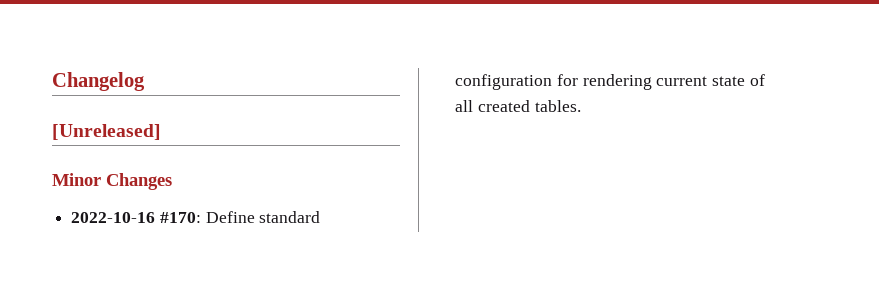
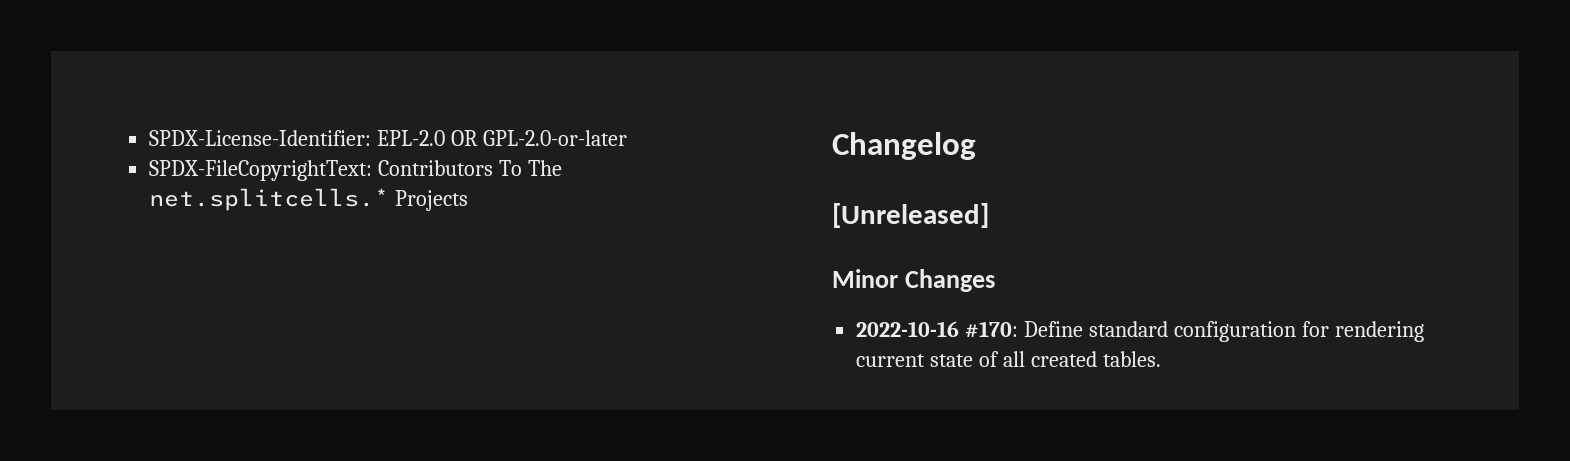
+ SPDX-License-Identifier: EPL-2.0 OR GPL-2.0-or-later
+ SPDX-FileCopyrightText: Contributors To The net.splitcells.* Projects

